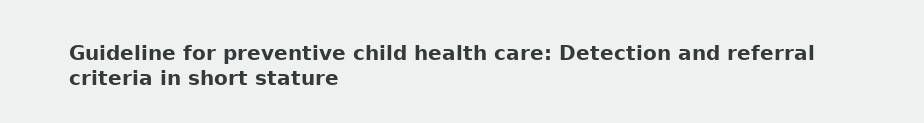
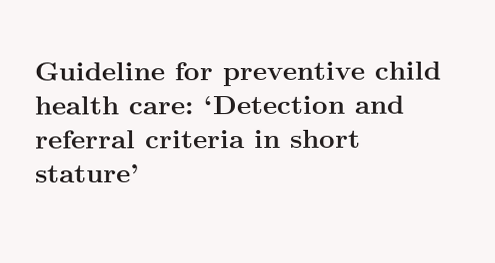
- Guideline for preventive child health care: Detection and referral criteria in short stature
+ Guideline for preventive child health care: ‘Detection and referral criteria in short stature’

